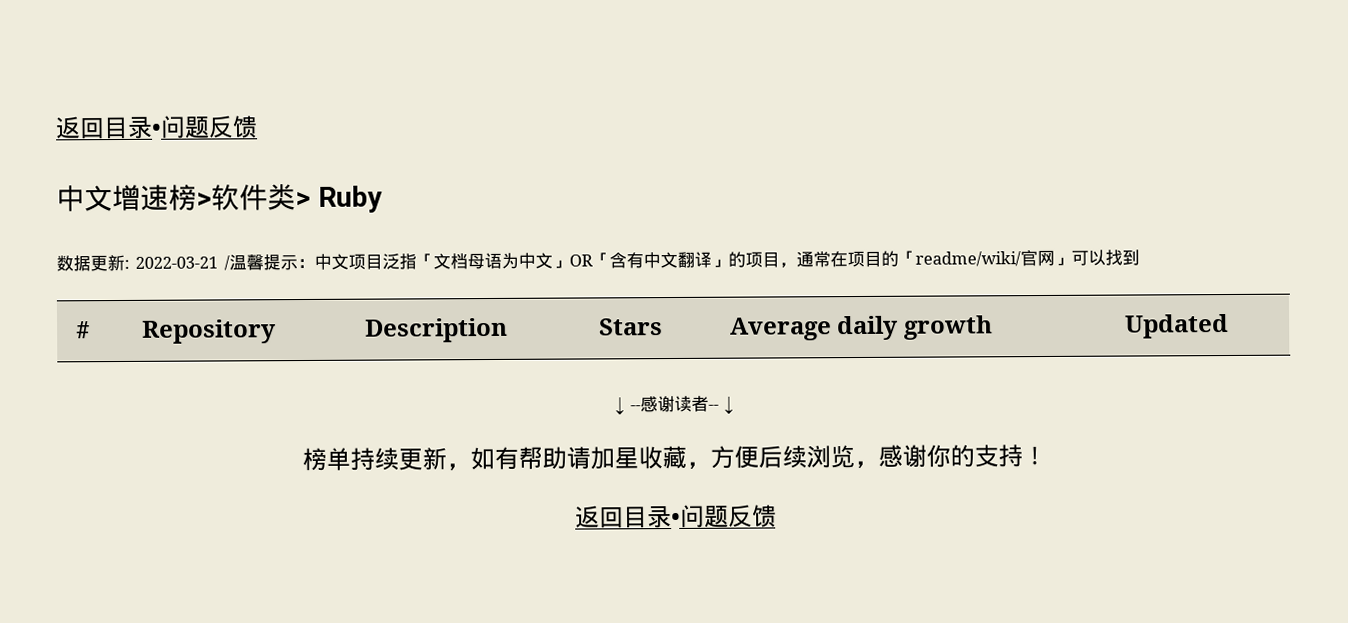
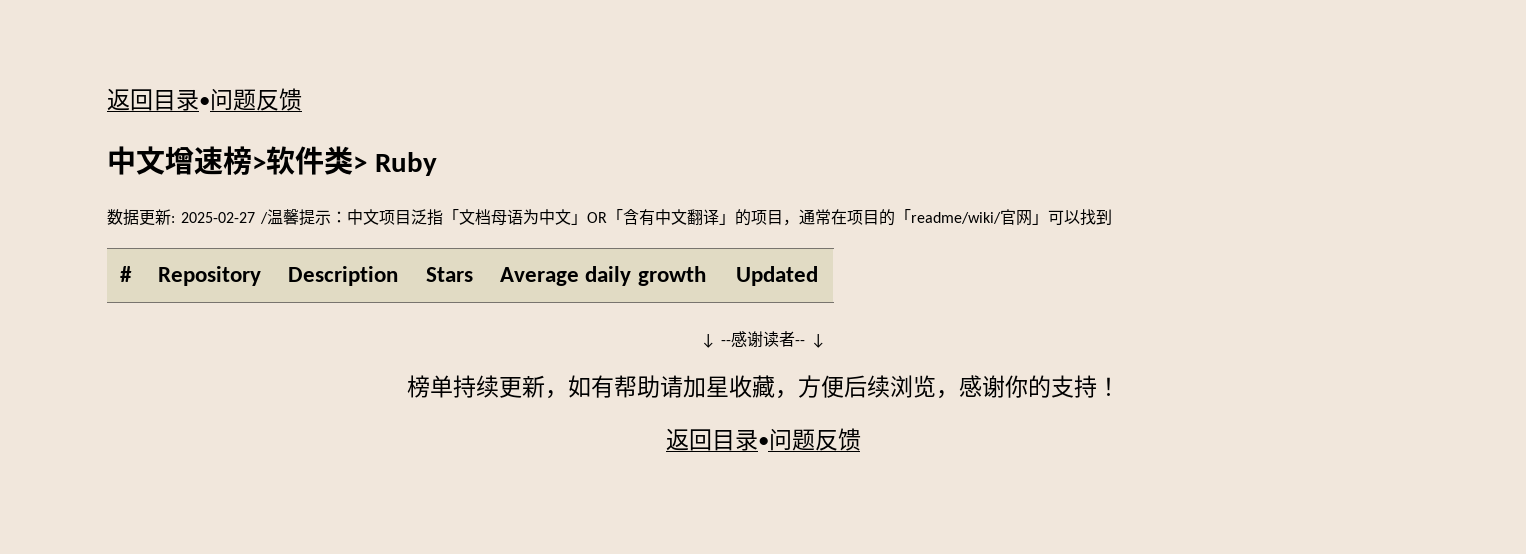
- 数据更新: 2022-03-21 /温馨提示：中文项目泛指「文档母语为中文」OR「含有中文翻译」的项目，通常在项目的「readme/wiki/官网」可以找到
+ 数据更新: 2025-02-27 /温馨提示：中文项目泛指「文档母语为中文」OR「含有中文翻译」的项目，通常在项目的「readme/wiki/官网」可以找到

